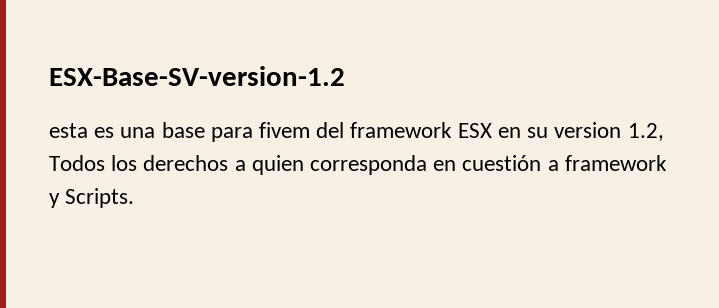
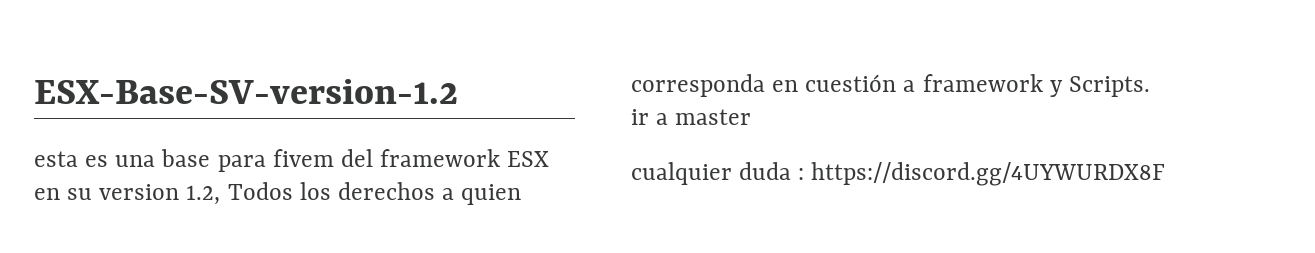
- esta es una base para fivem del framework ESX en su version 1.2, Todos los derechos a quien corresponda en cuestión a framework y Scripts.
+ esta es una base para fivem del framework ESX en su version 1.2, Todos los derechos a quien corresponda en cuestión a framework y Scripts. ir a master
+ cualquier duda : https://discord.gg/4UYWURDX8F

